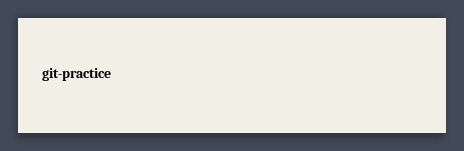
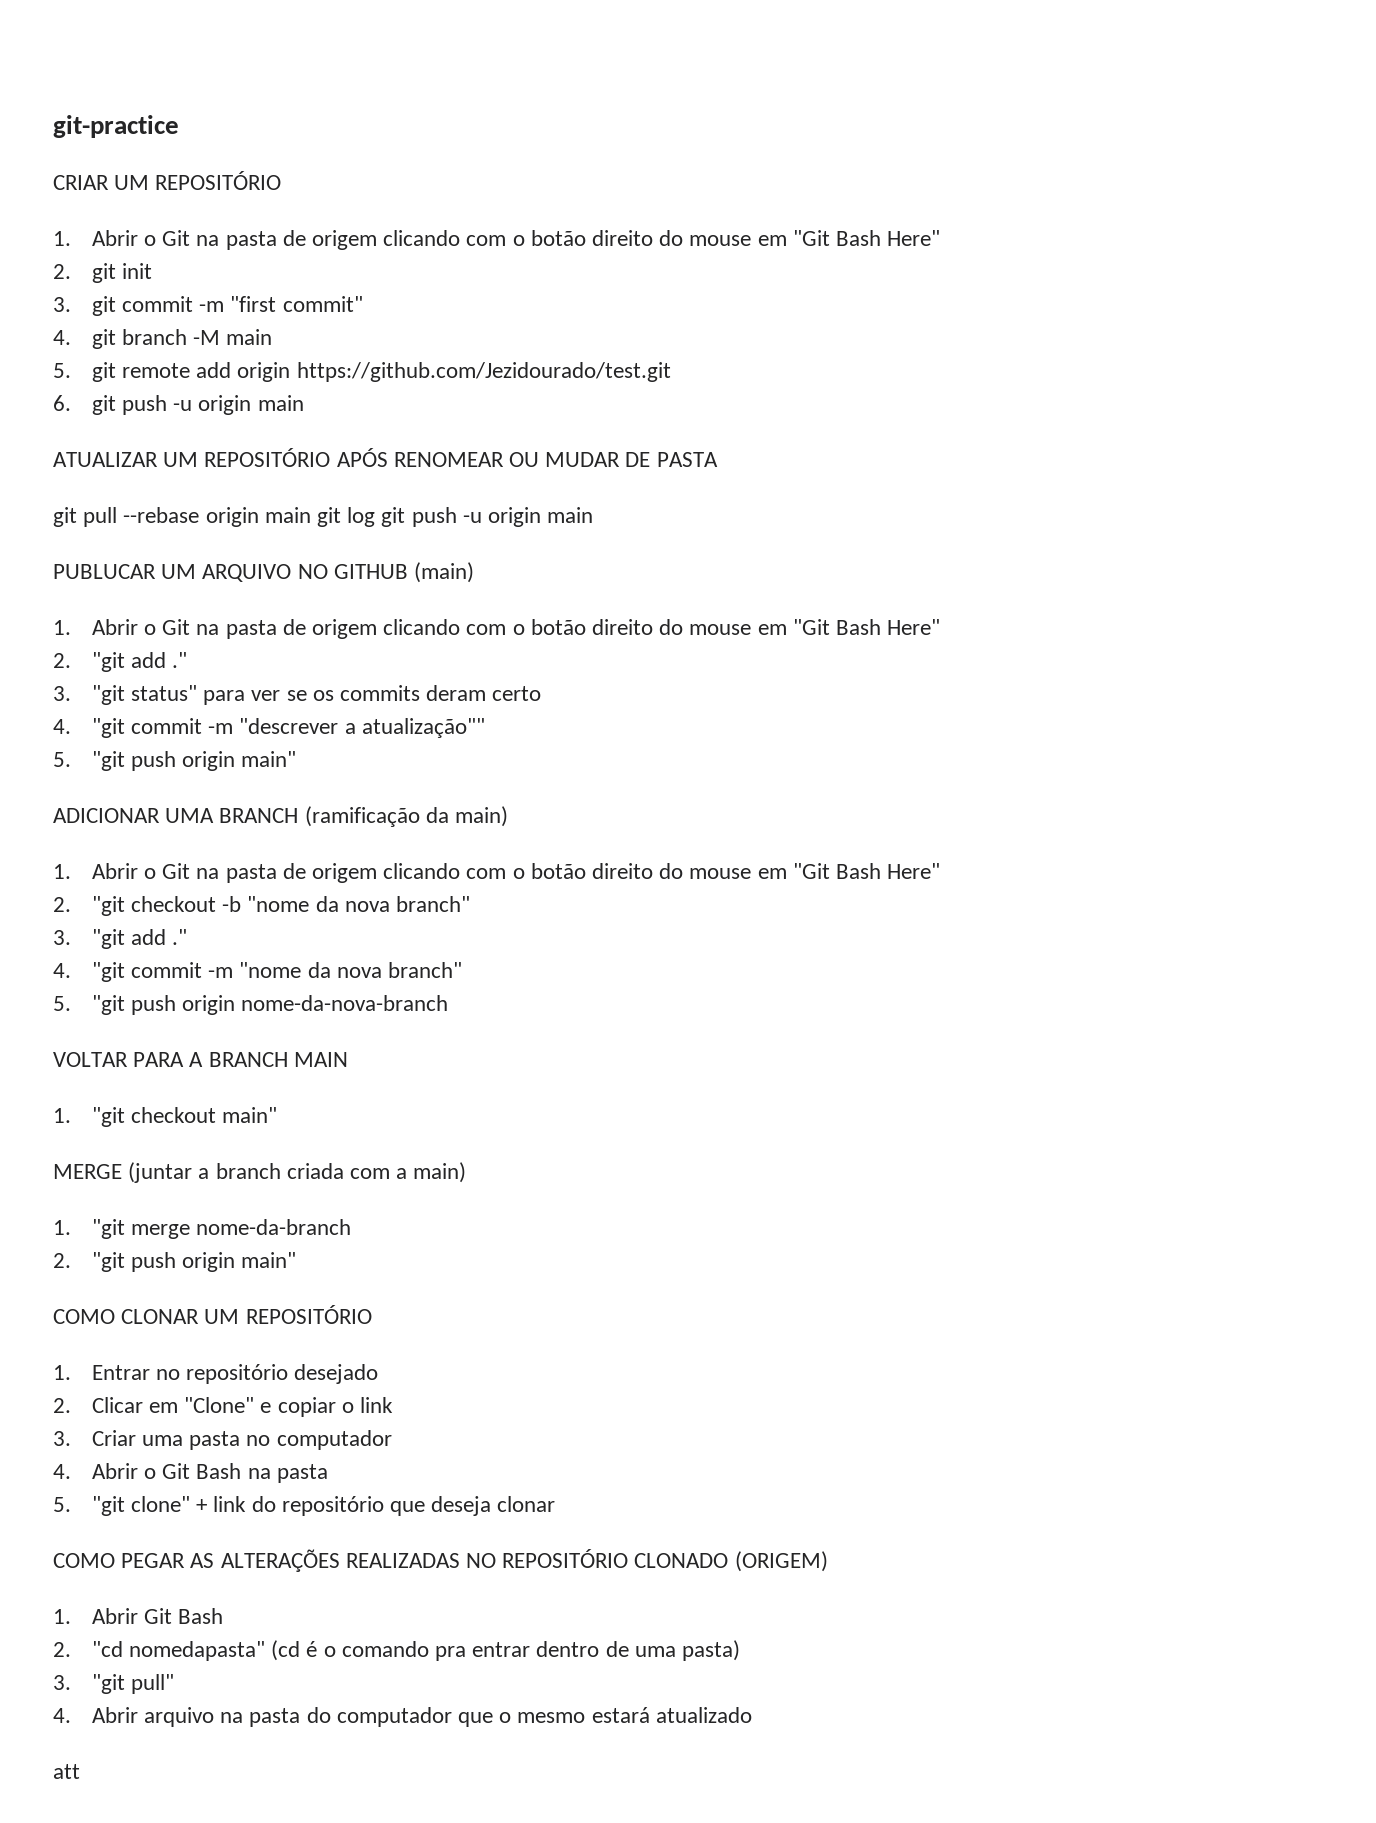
+ CRIAR UM REPOSITÓRIO
+ 1. Abrir o Git na pasta de origem clicando com o botão direito do mouse em "Git Bash Here"
+ 2. git init
+ 3. git commit -m "first commit"
+ 4. git branch -M main
+ 5. git remote add origin https://github.com/Jezidourado/test.git
+ 6. git push -u origin main
+ ATUALIZAR UM REPOSITÓRIO APÓS RENOMEAR OU MUDAR DE PASTA
+ git pull --rebase origin main git log git push -u origin main
+ PUBLUCAR UM ARQUIVO NO GITHUB (main)
+ 1. Abrir o Git na pasta de origem clicando com o botão direito do mouse em "Git Bash Here"
+ 2. "git add ."
+ 3. "git status" para ver se os commits deram certo
+ 4. "git commit -m "descrever a atualização""
+ 5. "git push origin main"
+ ADICIONAR UMA BRANCH (ramificação da main)
+ 1. Abrir o Git na pasta de origem clicando com o botão direito do mouse em "Git Bash Here"
+ 2. "git checkout -b "nome da nova branch"
+ 3. "git add ."
+ 4. "git commit -m "nome da nova branch"
+ 5. "git push origin nome-da-nova-branch
+ VOLTAR PARA A BRANCH MAIN
+ 1. "git checkout main"
+ MERGE (juntar a branch criada com a main)
+ 1. "git merge nome-da-branch
+ 2. "git push origin main"
+ COMO CLONAR UM REPOSITÓRIO
+ 1. Entrar no repositório desejado
+ 2. Clicar em "Clone" e copiar o link
+ 3. Criar uma pasta no computador
+ 4. Abrir o Git Bash na pasta
+ 5. "git clone" + link do repositório que deseja clonar
+ COMO PEGAR AS ALTERAÇÕES REALIZADAS NO REPOSITÓRIO CLONADO (ORIGEM)
+ 1. Abrir Git Bash
+ 2. "cd nomedapasta" (cd é o comando pra entrar dentro de uma pasta)
+ 3. "git pull"
+ 4. Abrir arquivo na pasta do computador que o mesmo estará atualizado
+ att

